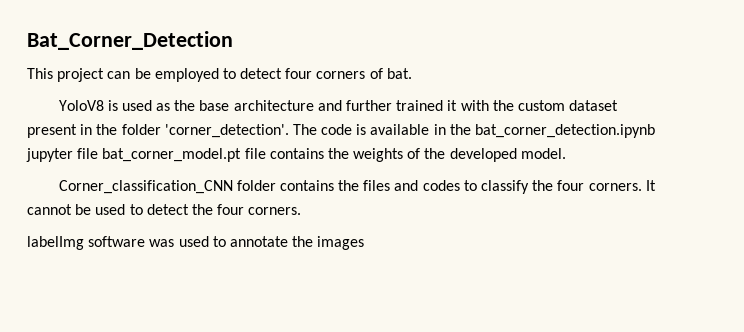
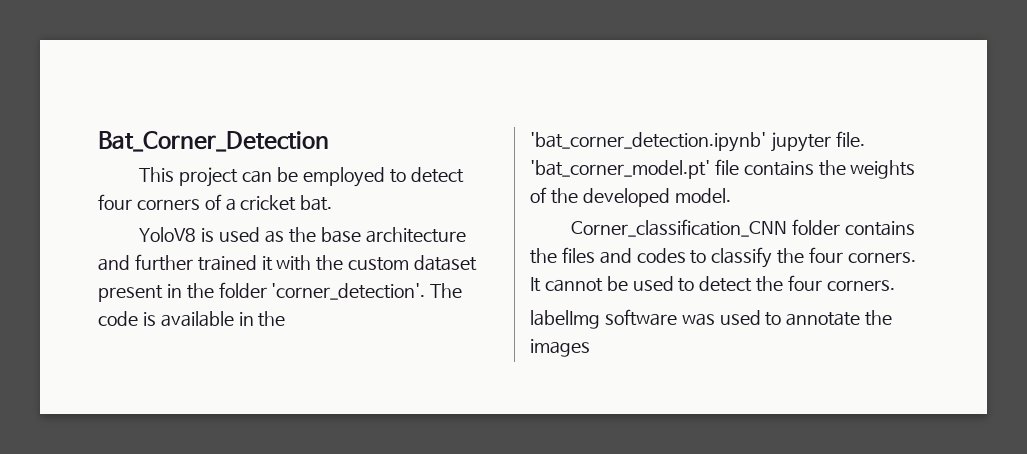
- This project can be employed to detect four corners of bat.
+ This project can be employed to detect four corners of a cricket bat.
- The code is available in the bat_corner_detection.ipynb jupyter file bat_corner_model.pt file contains the weights of the developed model.
+ The code is available in the 'bat_corner_detection.ipynb' jupyter file. 'bat_corner_model.pt' file contains the weights of the developed model.

